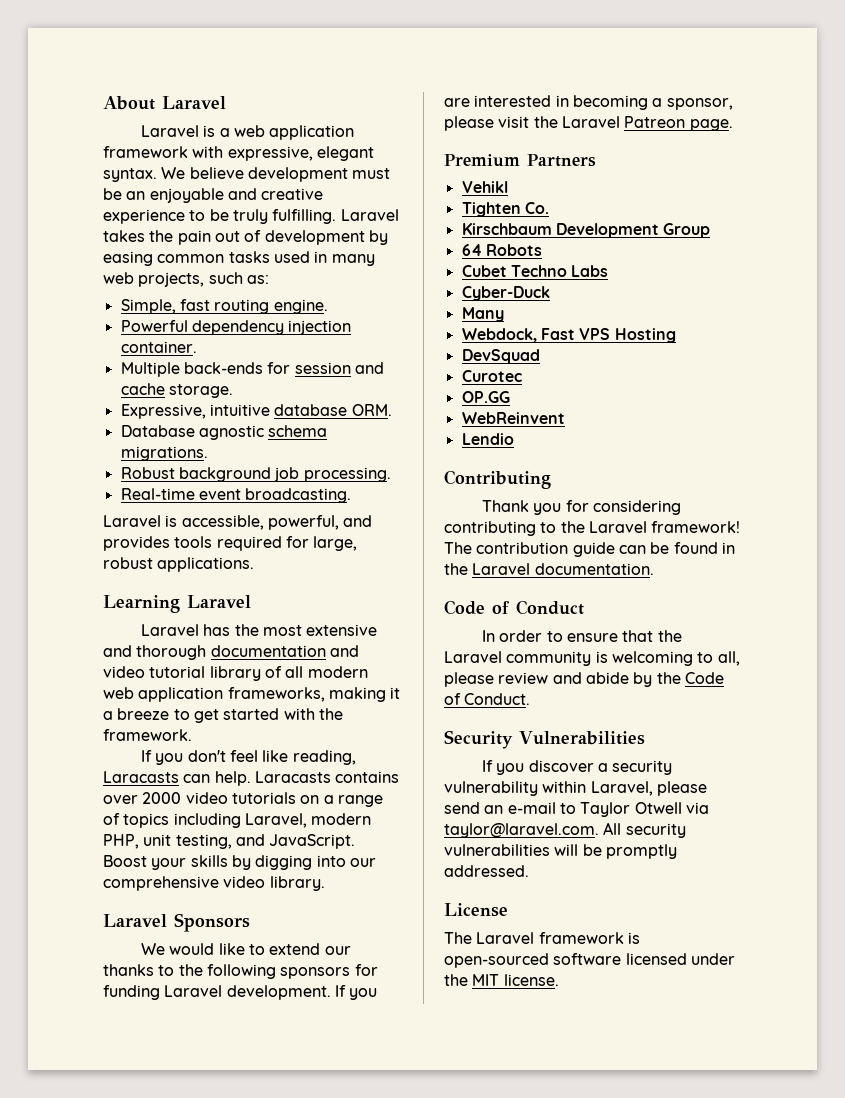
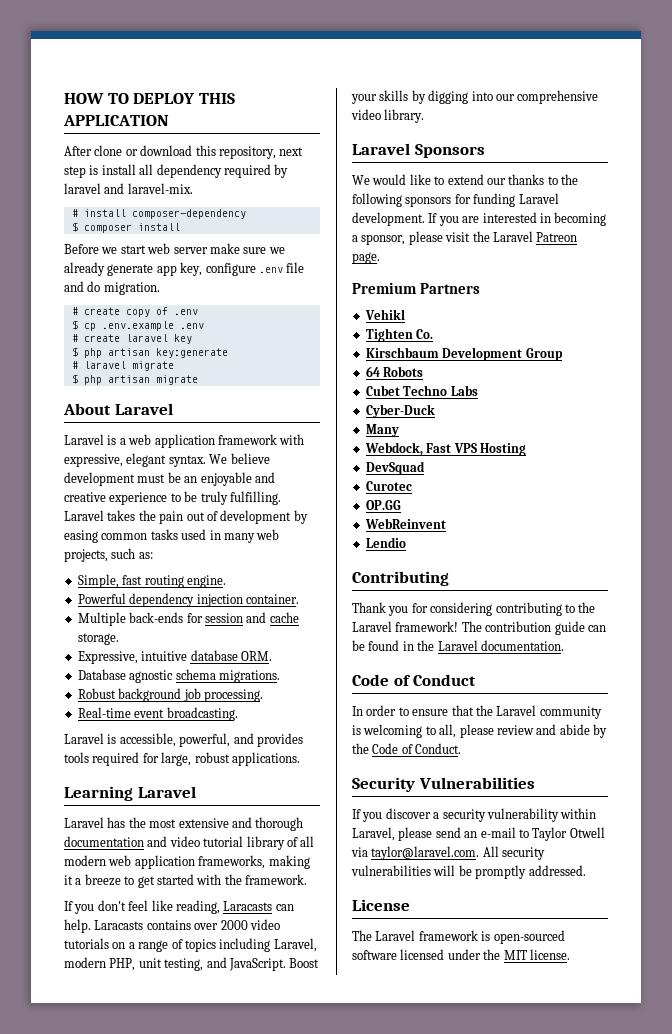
+ HOW TO DEPLOY THIS APPLICATION
+ After clone or download this repository, next step is install all dependency required by laravel and laravel-mix.
+ # install composer-dependency
+ $ composer install
+ Before we start web server make sure we already generate app key, configure .env file and do migration.
+ # create copy of .env
+ $ cp .env.example .env
+ # create laravel key
+ $ php artisan key:generate
+ # laravel migrate
+ $ php artisan migrate

